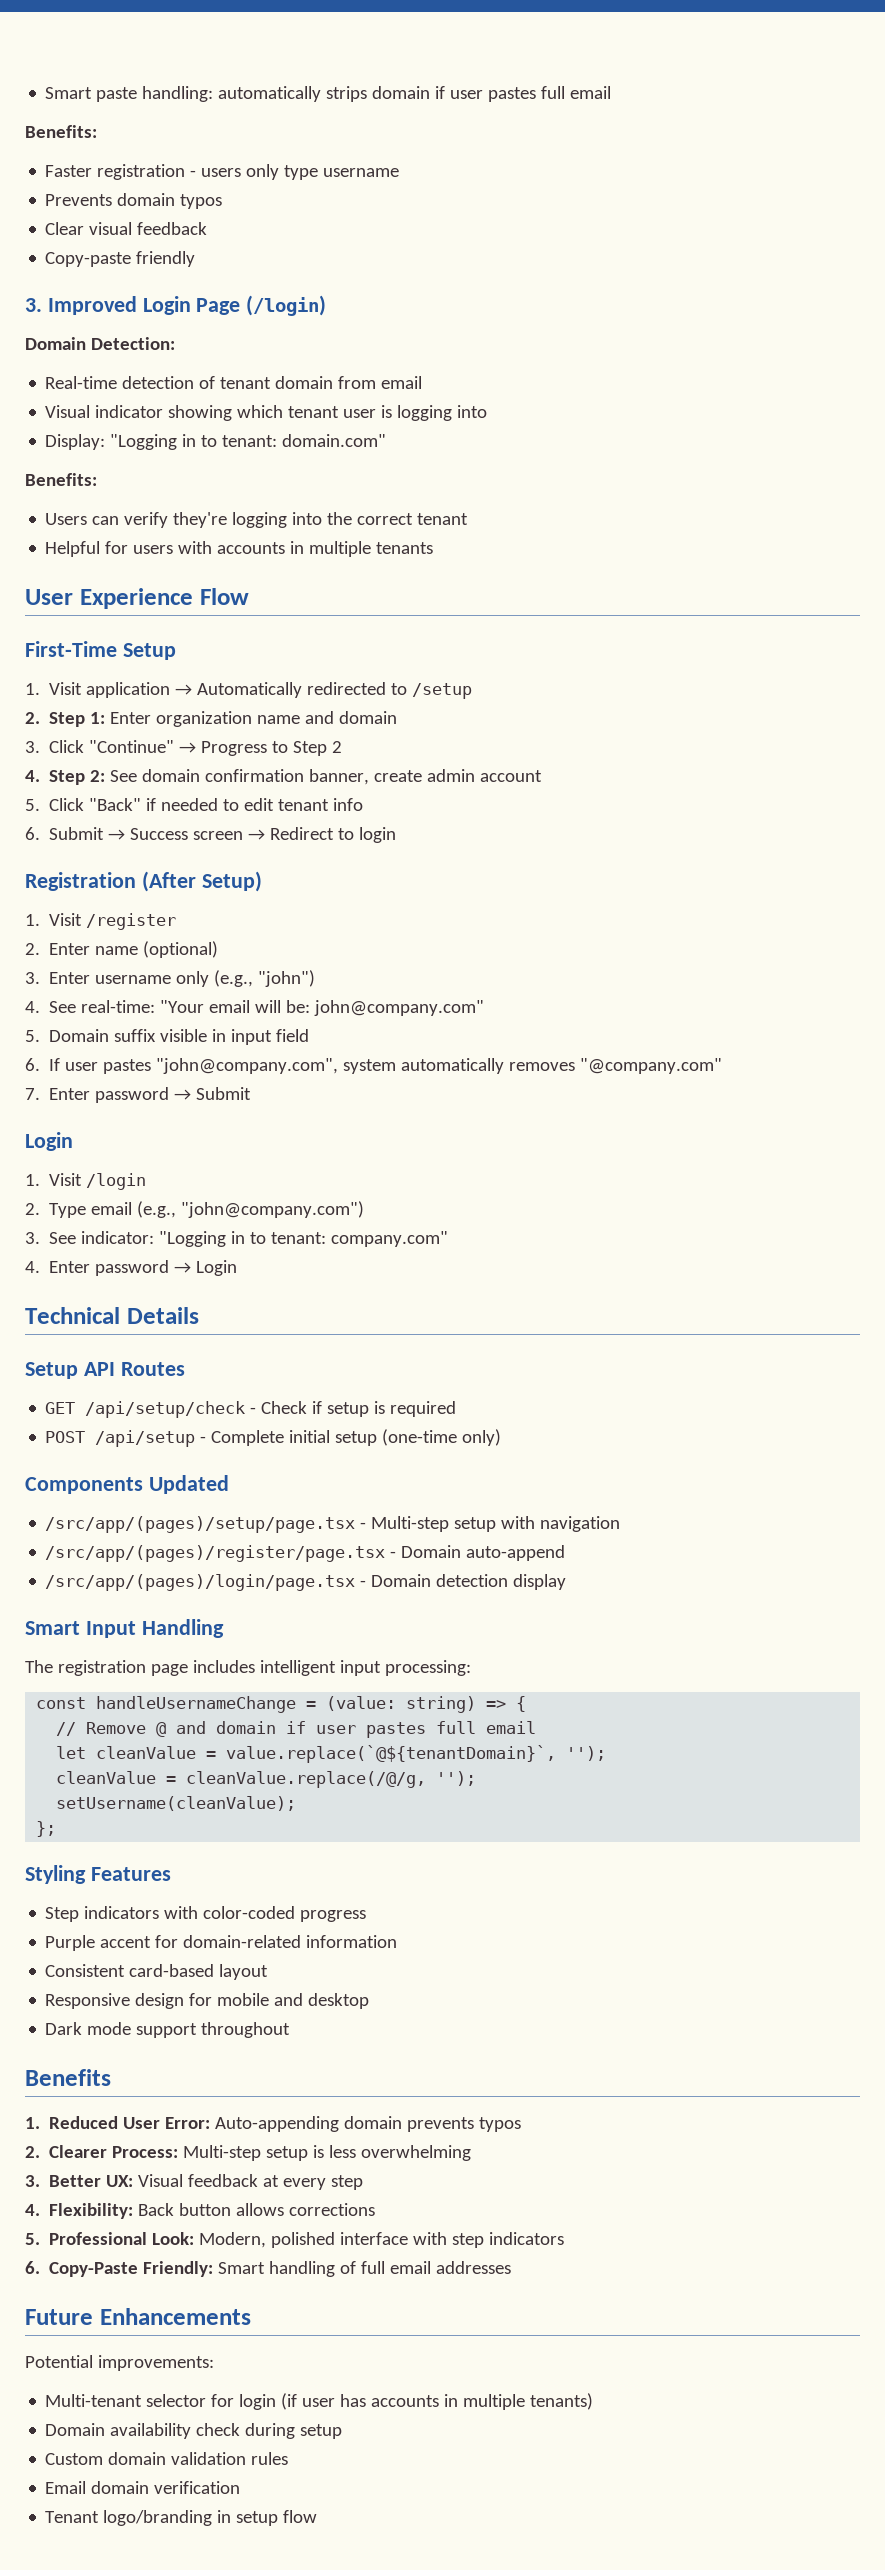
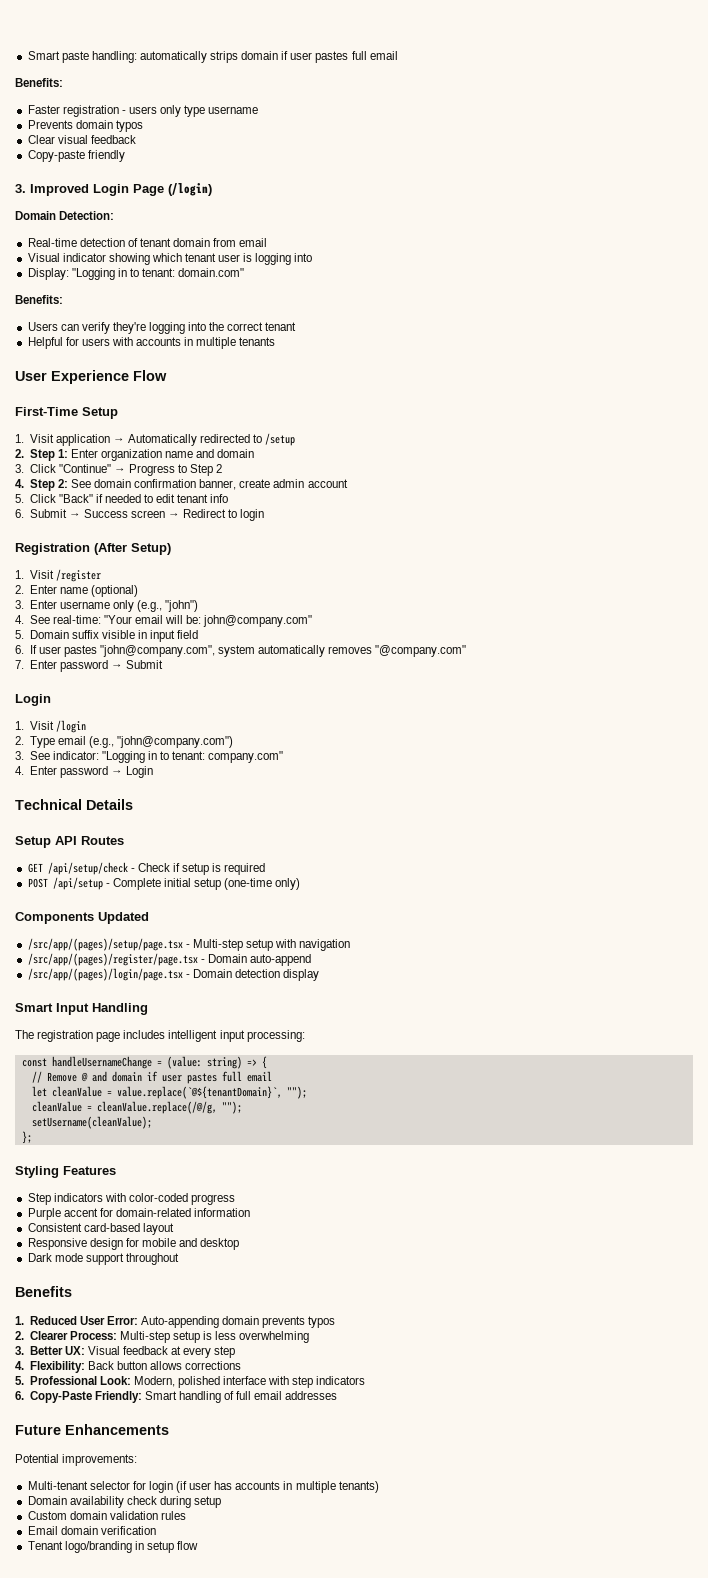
- let cleanValue = value.replace(`@${tenantDomain}`, '');
+ let cleanValue = value.replace(`@${tenantDomain}`, "");
- cleanValue = cleanValue.replace(/@/g, '');
+ cleanValue = cleanValue.replace(/@/g, "");

